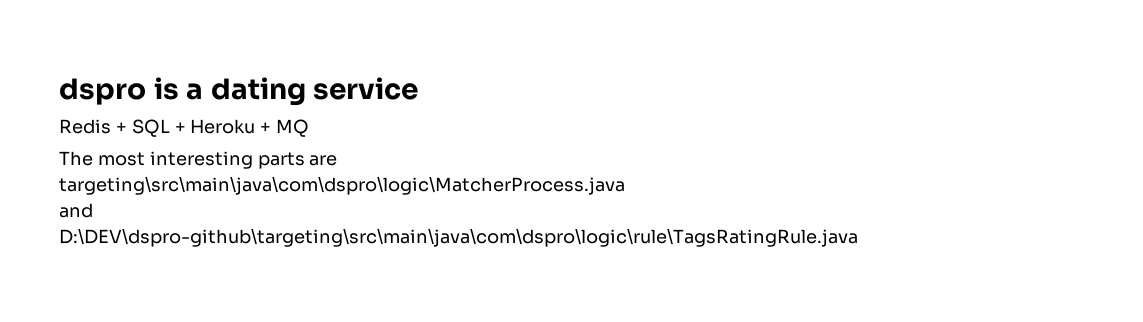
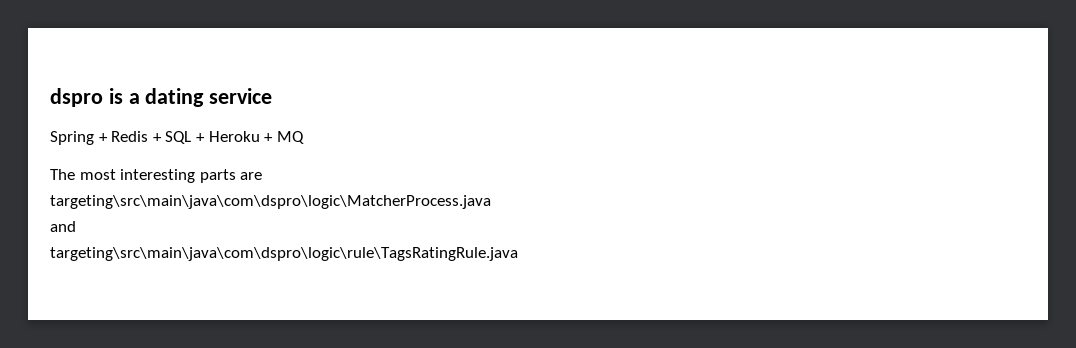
- Redis + SQL + Heroku + MQ
+ Spring + Redis + SQL + Heroku + MQ
- D:\DEV\dspro-github\targeting\src\main\java\com\dspro\logic\rule\TagsRatingRule.java
+ targeting\src\main\java\com\dspro\logic\rule\TagsRatingRule.java

